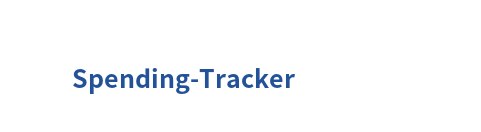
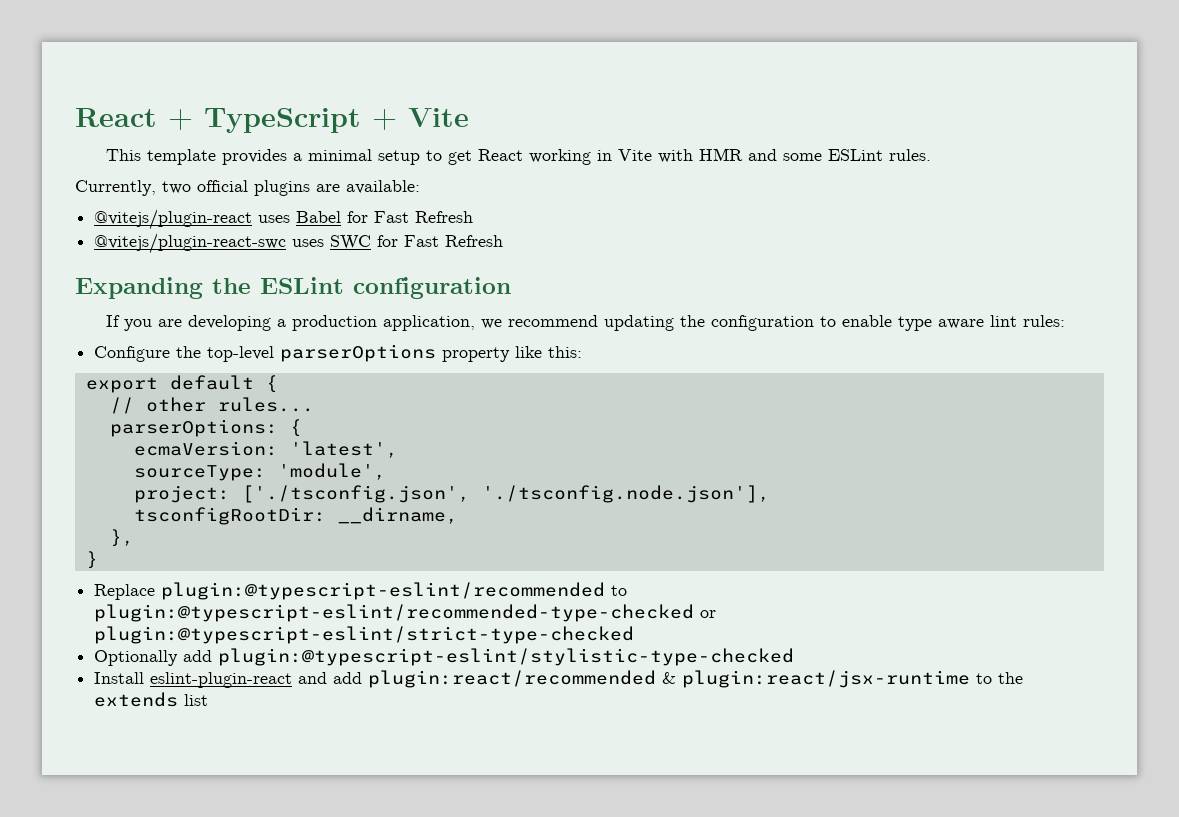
- Spending-Tracker
+ React + TypeScript + Vite
+ This template provides a minimal setup to get React working in Vite with HMR and some ESLint rules.
+ Currently, two official plugins are available:
+ @vitejs/plugin-react uses Babel for Fast Refresh
+ @vitejs/plugin-react-swc uses SWC for Fast Refresh
+ Expanding the ESLint configuration
+ If you are developing a production application, we recommend updating the configuration to enable type aware lint rules:
+ Configure the top-level parserOptions property like this:
+ export default {
+ // other rules...
+ parserOptions: {
+ ecmaVersion: 'latest',
+ sourceType: 'module',
+ project: ['./tsconfig.json', './tsconfig.node.json'],
+ tsconfigRootDir: __dirname,
+ },
+ }
+ Replace plugin:@typescript-eslint/recommended to plugin:@typescript-eslint/recommended-type-checked or plugin:@typescript-eslint/strict-type-checked
+ Optionally add plugin:@typescript-eslint/stylistic-type-checked
+ Install eslint-plugin-react and add plugin:react/recommended & plugin:react/jsx-runtime to the extends list

